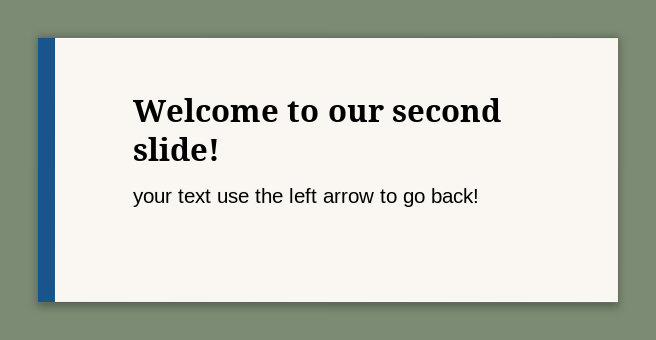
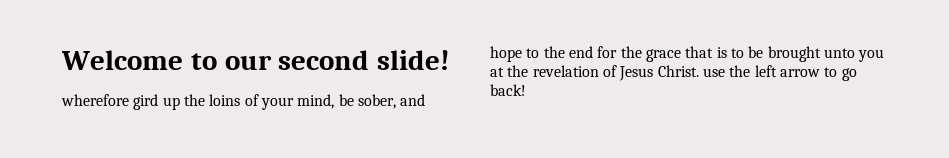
- your text use the left arrow to go back!
+ wherefore gird up the loins of your mind, be sober, and hope to the end for the grace that is to be brought unto you at the revelation of Jesus Christ. use the left arrow to go back!

